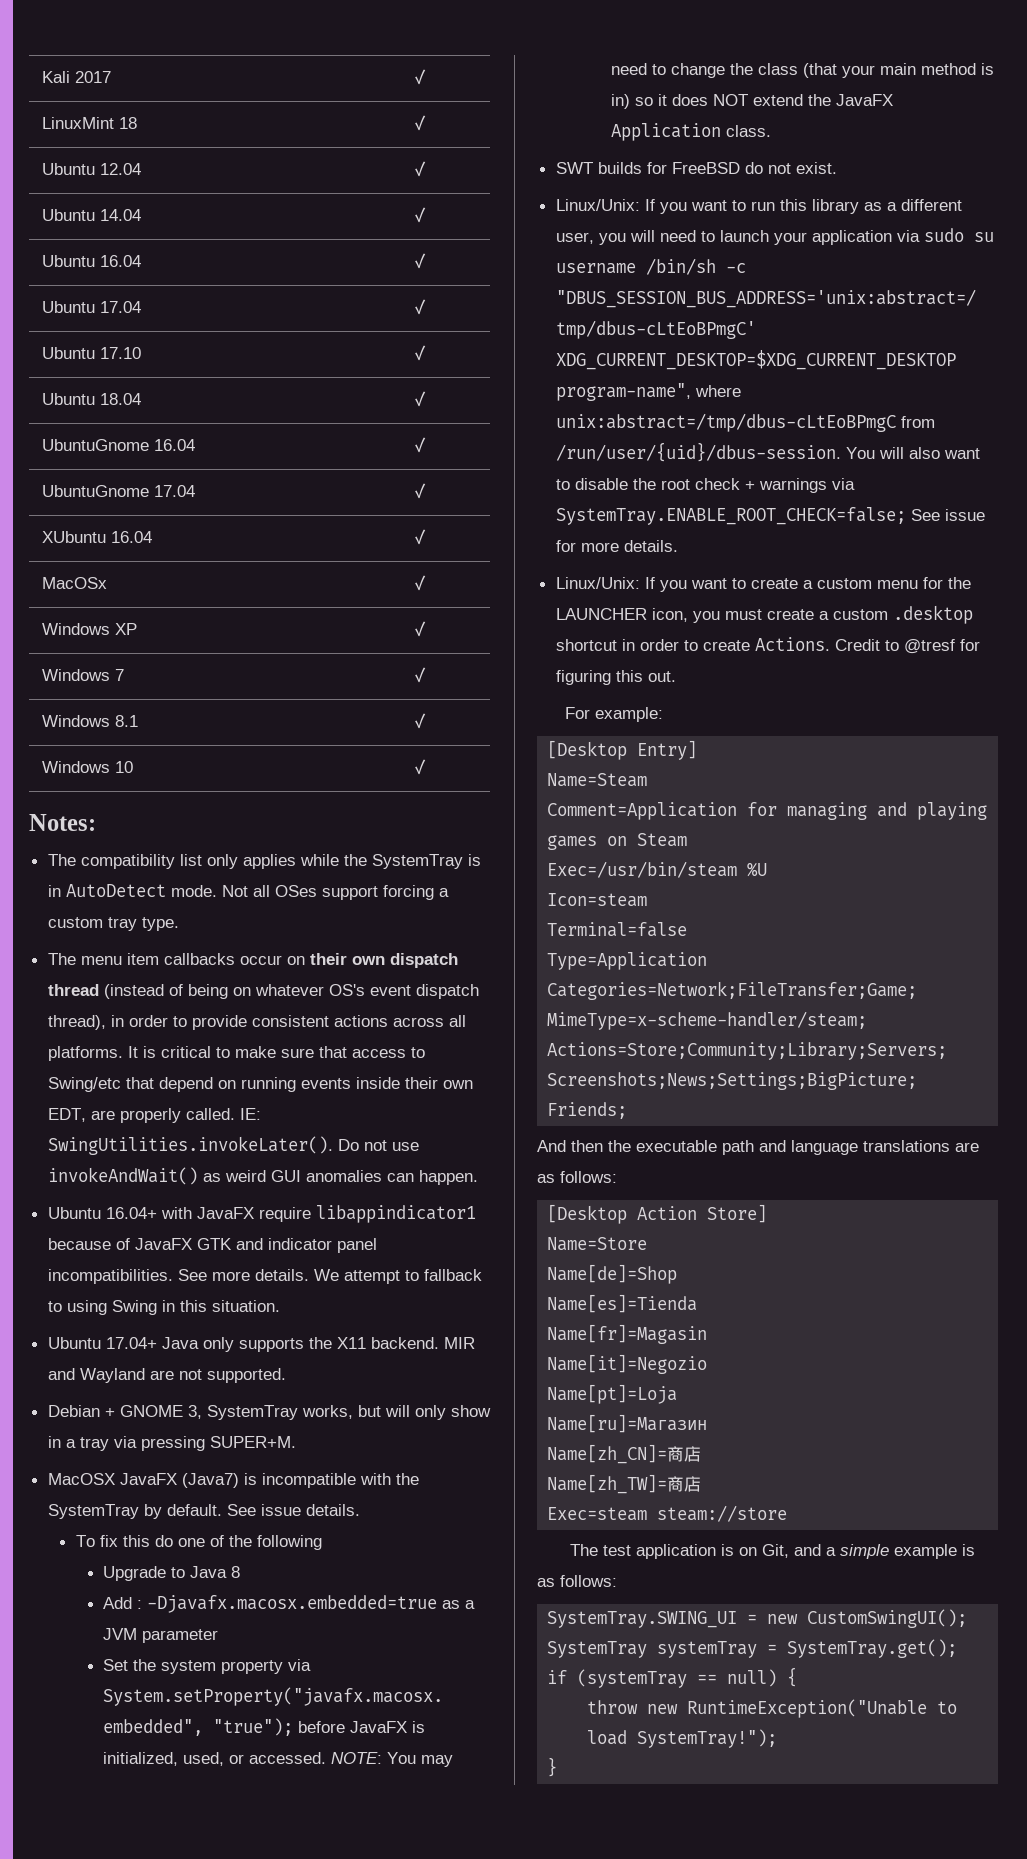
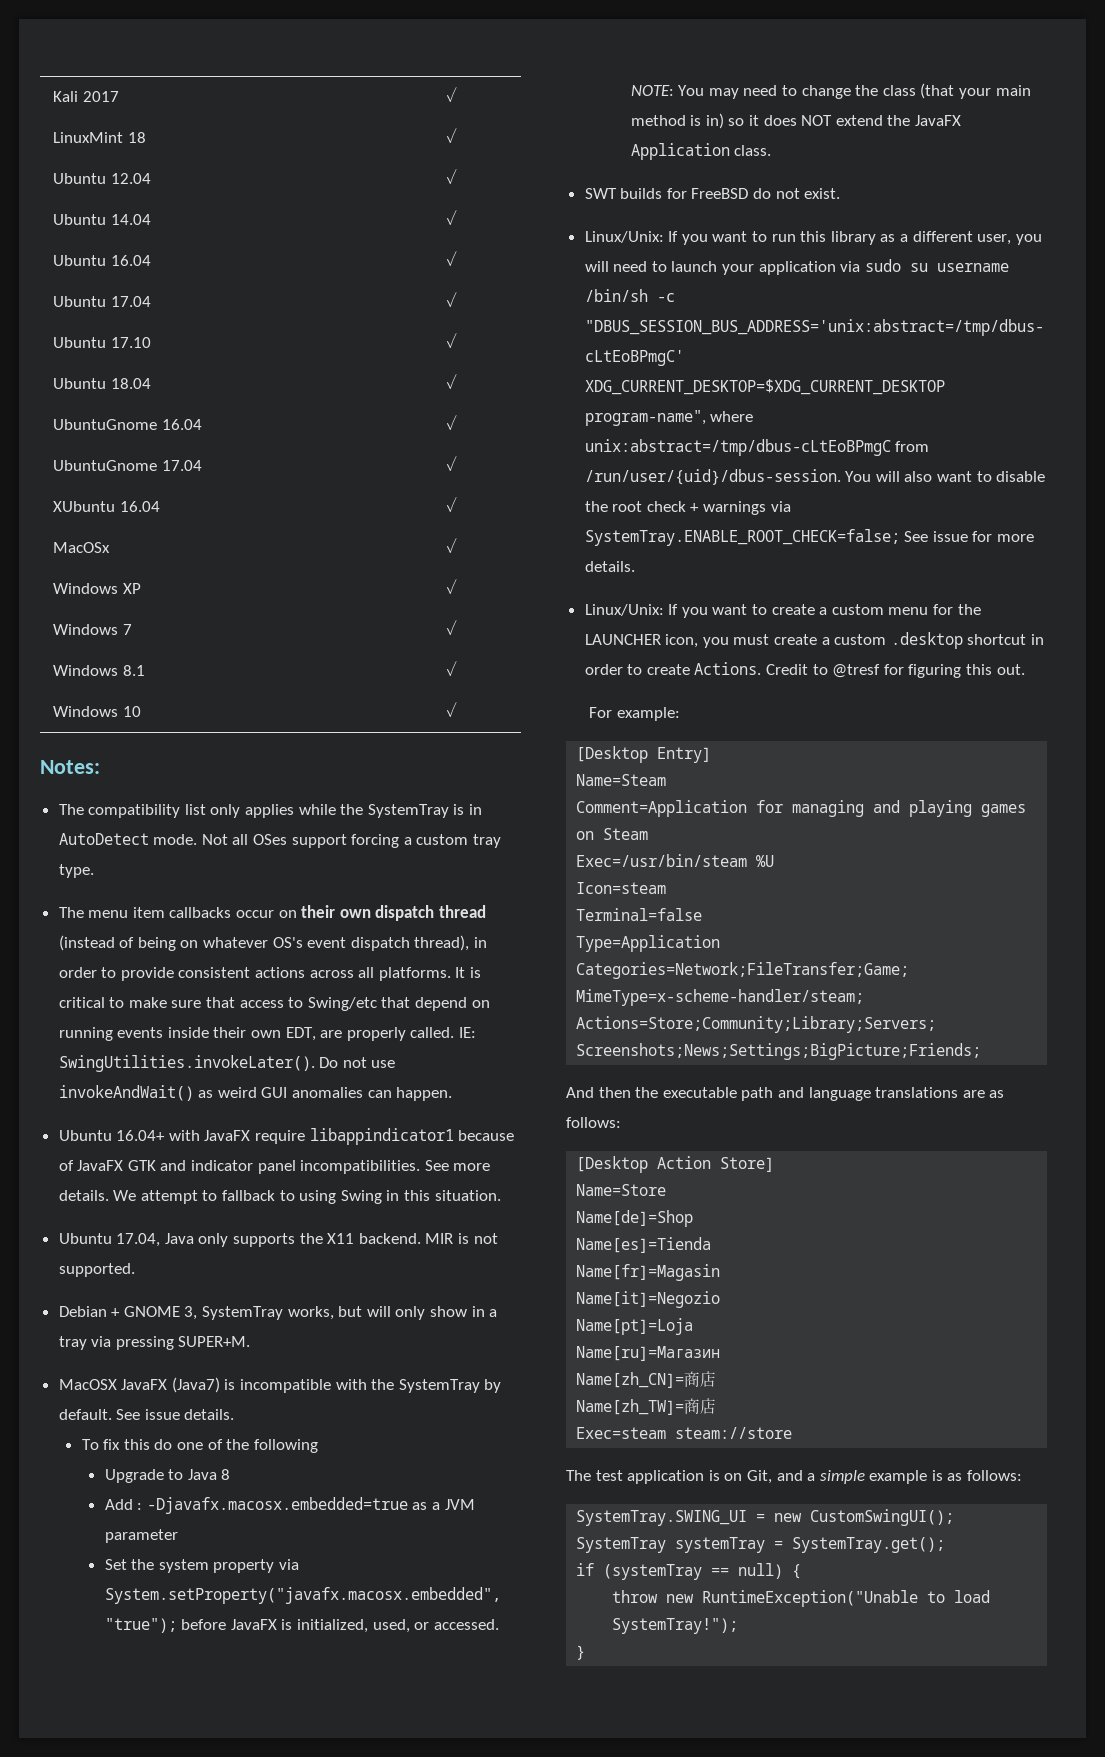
- Ubuntu 17.04+ Java only supports the X11 backend.
+ Ubuntu 17.04, Java only supports the X11 backend.
- MIR and Wayland are not supported.
+ MIR is not supported.

